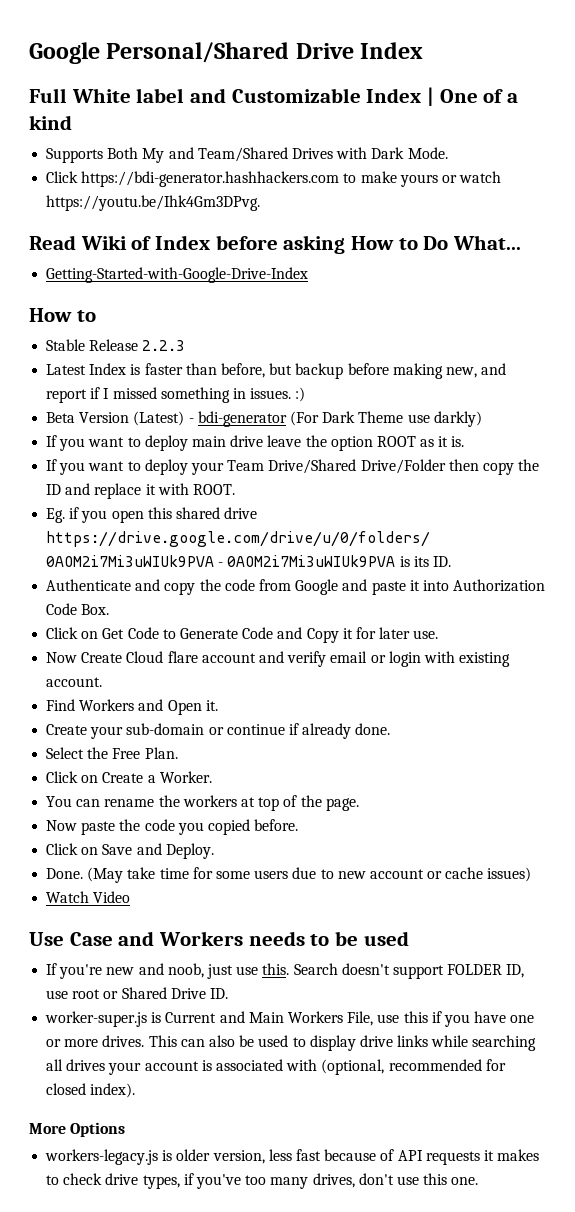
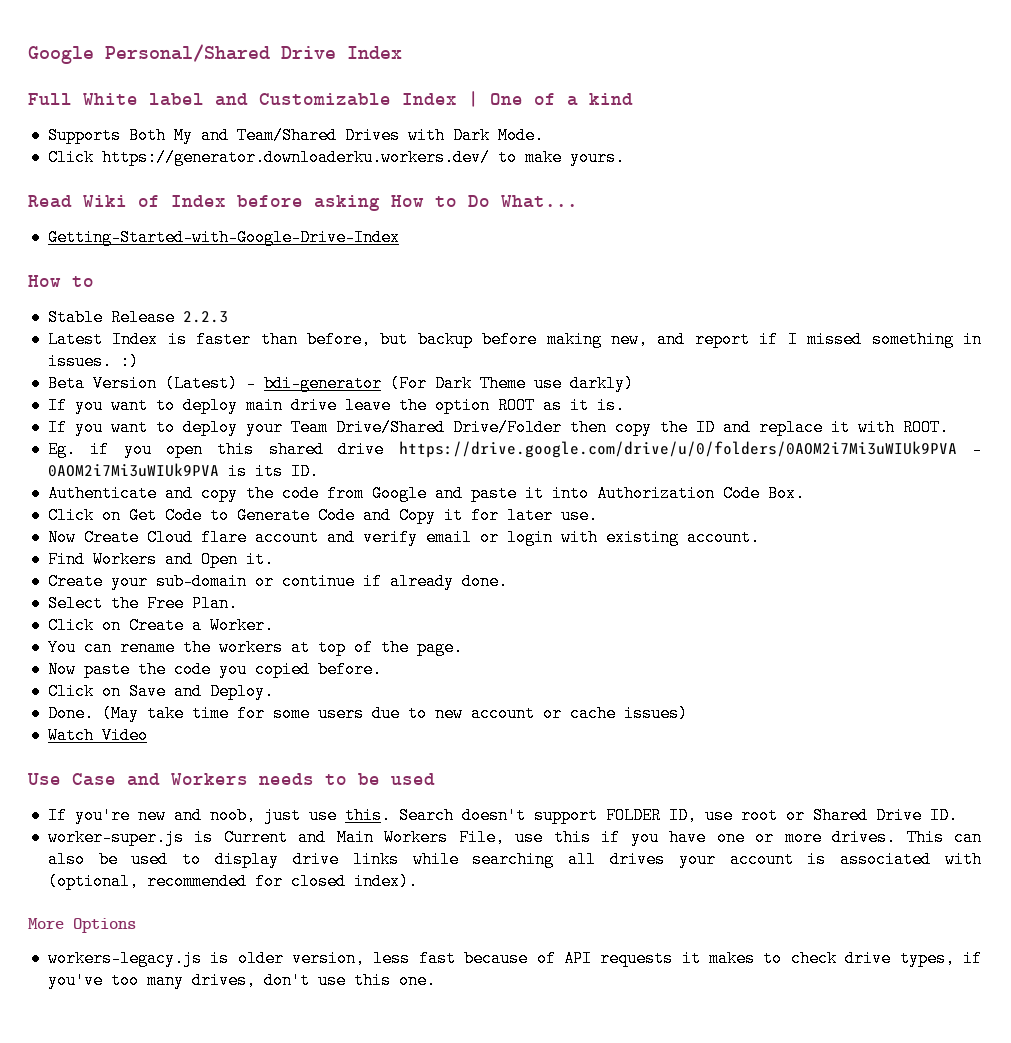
- Click https://bdi-generator.hashhackers.com to make yours or watch https://youtu.be/Ihk4Gm3DPvg.
+ Click https://generator.downloaderku.workers.dev/ to make yours.

